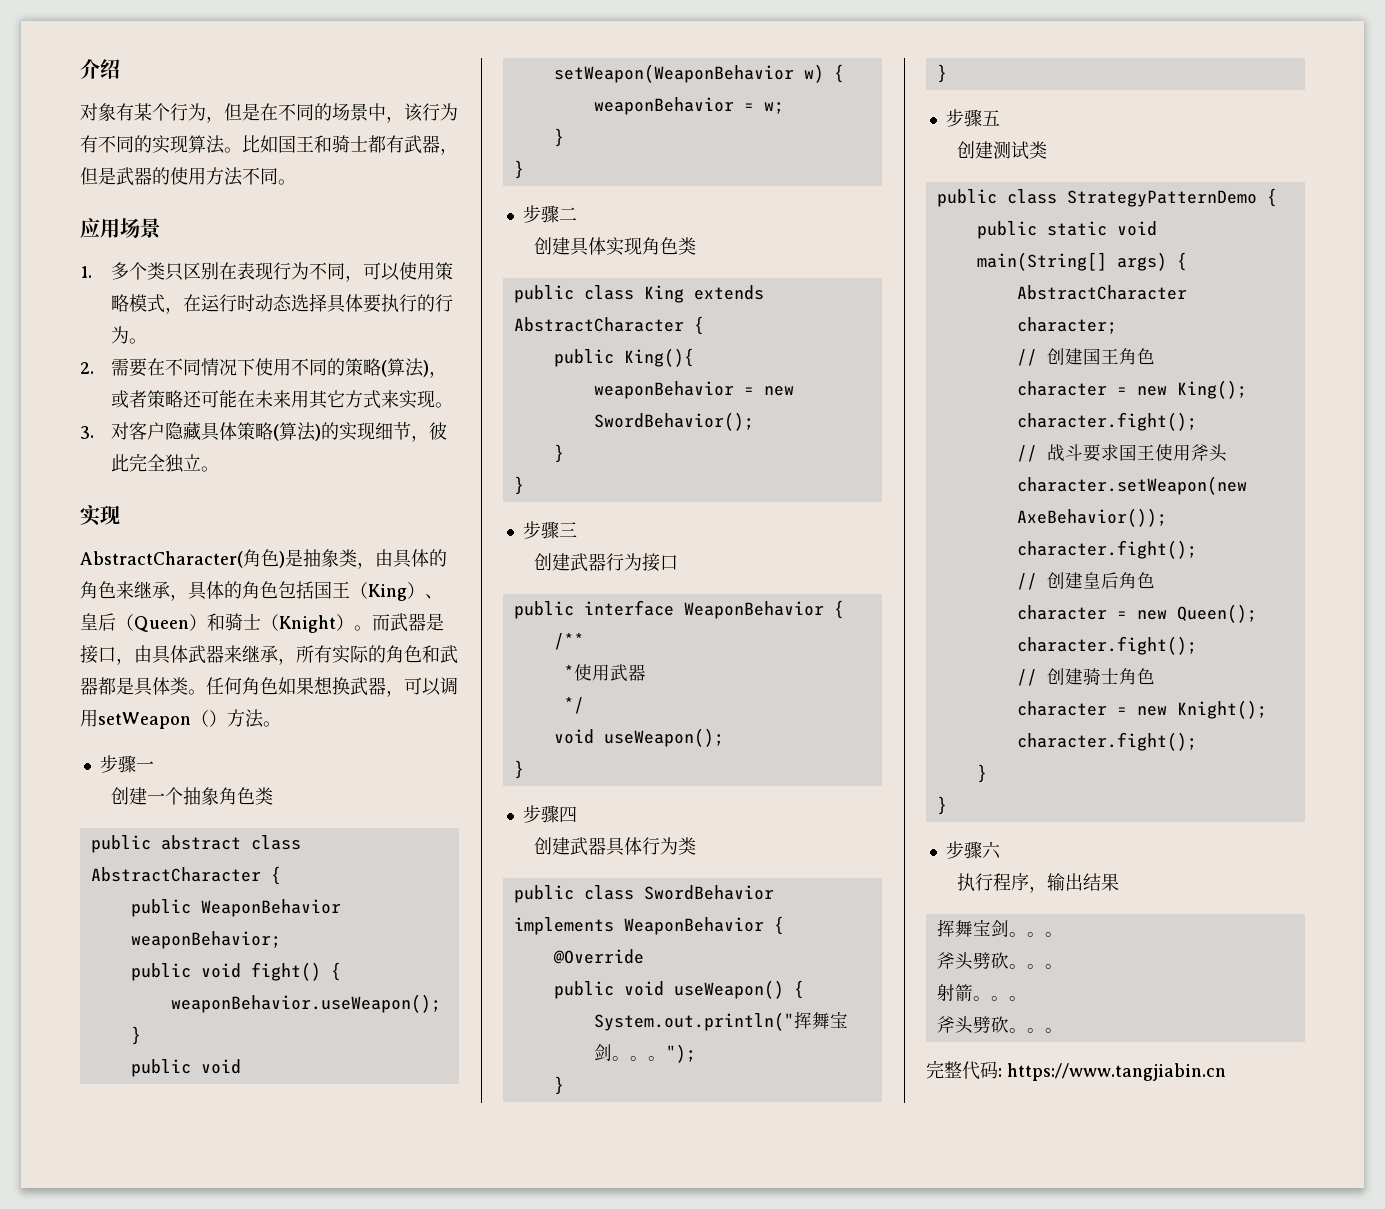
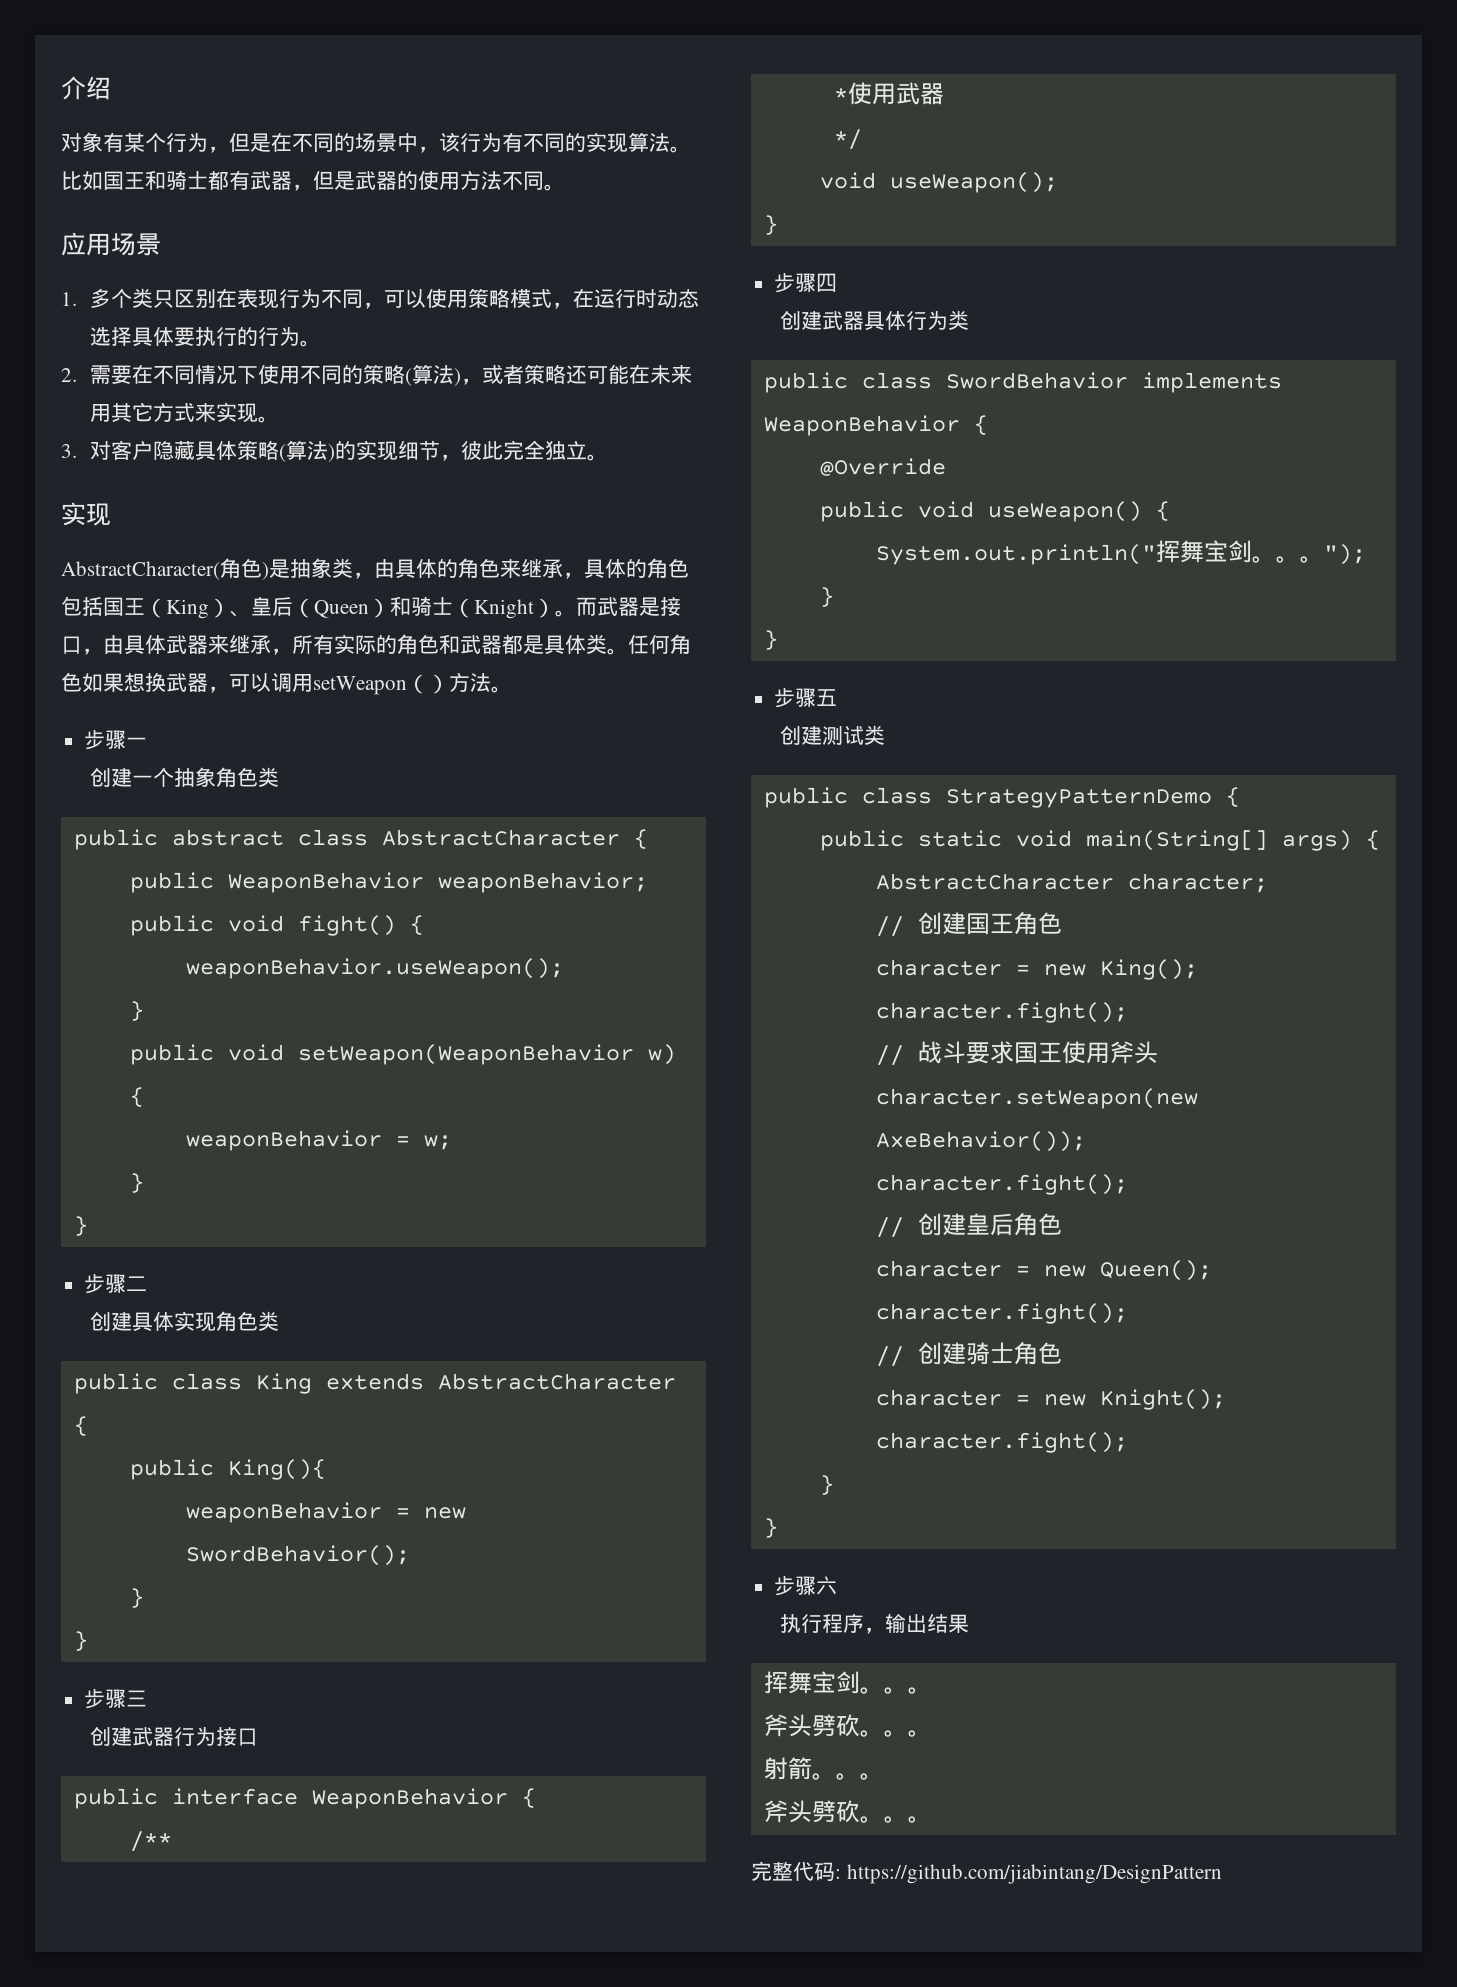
- 完整代码: https://www.tangjiabin.cn
+ 完整代码: https://github.com/jiabintang/DesignPattern

